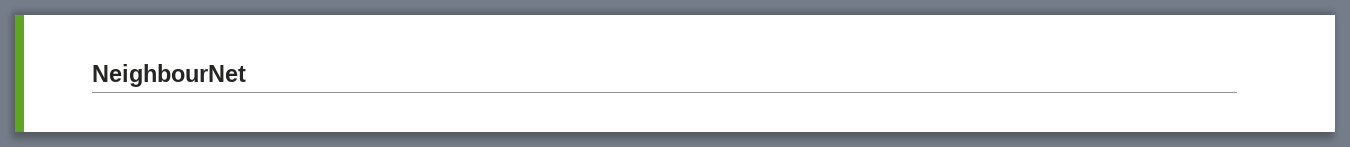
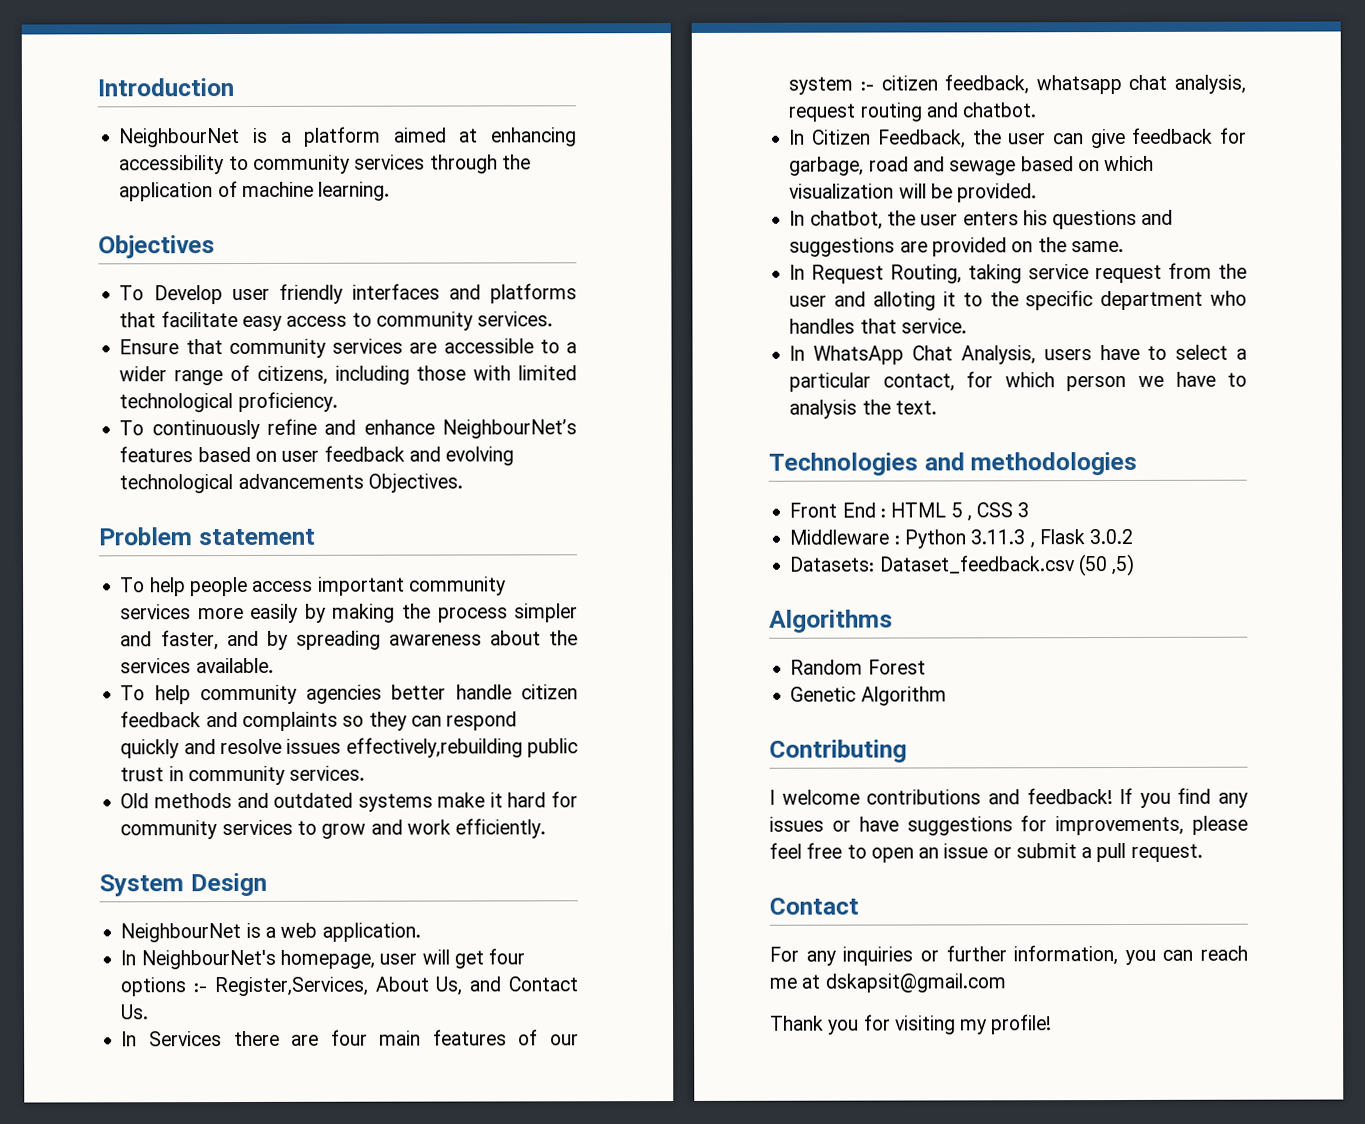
- NeighbourNet
+ Introduction
+ NeighbourNet is a platform aimed at enhancing accessibility to community services through the application of machine learning.
+ Objectives
+ To Develop user friendly interfaces and platforms that facilitate easy access to community services.
+ Ensure that community services are accessible to a wider range of citizens, including those with limited technological proficiency.
+ To continuously refine and enhance NeighbourNet’s features based on user feedback and evolving technological advancements Objectives.
+ Problem statement
+ To help people access important community services more easily by making the process simpler and faster, and by spreading awareness about the services available.
+ To help community agencies better handle citizen feedback and complaints so they can respond quickly and resolve issues effectively,rebuilding public trust in community services.
+ Old methods and outdated systems make it hard for community services to grow and work efficiently.
+ System Design
+ NeighbourNet is a web application.
+ In NeighbourNet's homepage, user will get four options :- Register,Services, About Us, and Contact Us.
+ In Services there are four main features of our system :- citizen feedback, whatsapp chat analysis, request routing and chatbot.
+ In Citizen Feedback, the user can give feedback for garbage, road and sewage based on which visualization will be provided.
+ In chatbot, the user enters his questions and suggestions are provided on the same.
+ In Request Routing, taking service request from the user and alloting it to the specific department who handles that service.
+ In WhatsApp Chat Analysis, users have to select a particular contact, for which person we have to analysis the text.
+ Technologies and methodologies
+ Front End : HTML 5 , CSS 3
+ Middleware : Python 3.11.3 , Flask 3.0.2
+ Datasets: Dataset_feedback.csv (50 ,5)
+ Algorithms
+ Random Forest
+ Genetic Algorithm
+ Contributing
+ I welcome contributions and feedback! If you find any issues or have suggestions for improvements, please feel free to open an issue or submit a pull request.
+ Contact
+ For any inquiries or further information, you can reach me at dskapsit@gmail.com
+ Thank you for visiting my profile!

